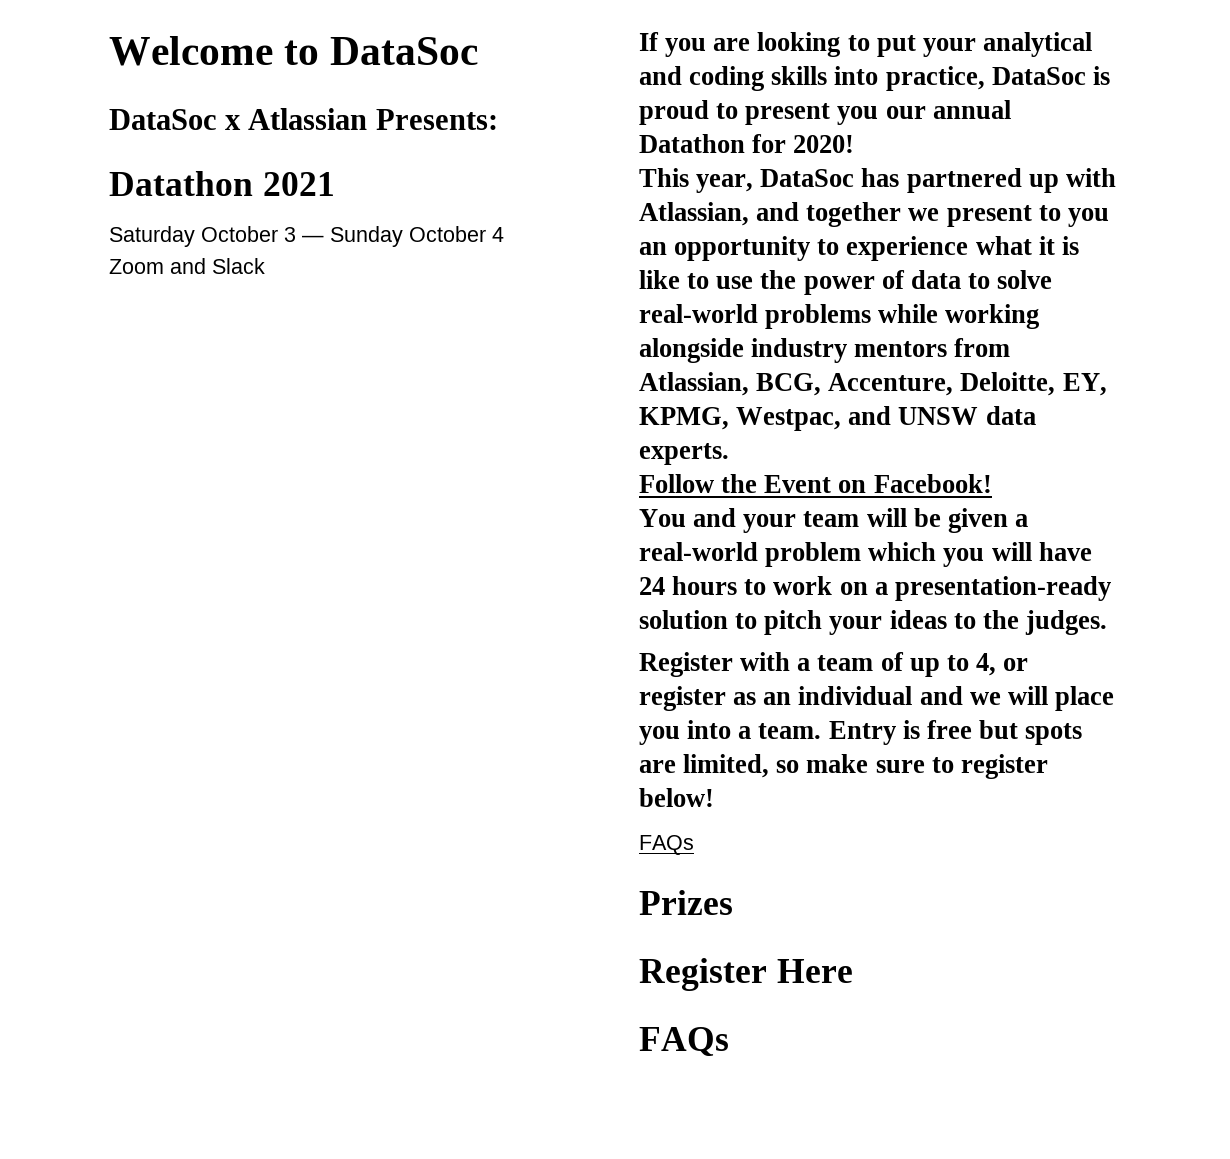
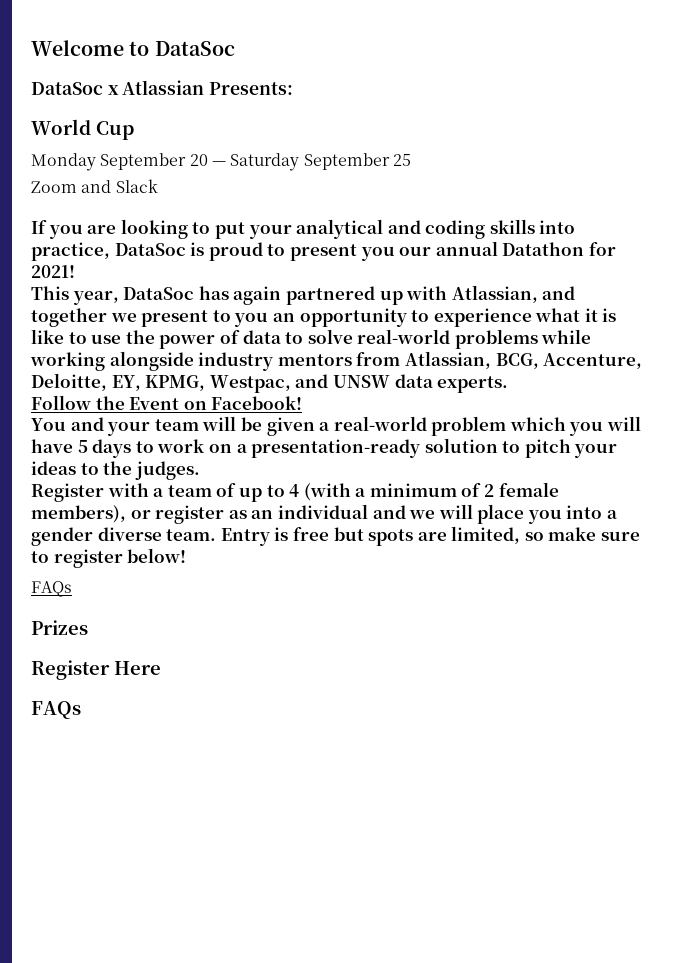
- Datathon 2021
- Saturday October 3 — Sunday October 4
+ World Cup
+ Monday September 20 — Saturday September 25
- If you are looking to put your analytical and coding skills into practice, DataSoc is proud to present you our annual Datathon for 2020!
+ If you are looking to put your analytical and coding skills into practice, DataSoc is proud to present you our annual Datathon for 2021!
- This year, DataSoc has partnered up with Atlassian, and together we present to you an opportunity to experience what it is like to use the power of data to solve real-world problems while working alongside industry mentors from Atlassian, BCG, Accenture, Deloitte, EY, KPMG, Westpac, and UNSW data experts.
+ This year, DataSoc has again partnered up with Atlassian, and together we present to you an opportunity to experience what it is like to use the power of data to solve real-world problems while working alongside industry mentors from Atlassian, BCG, Accenture, Deloitte, EY, KPMG, Westpac, and UNSW data experts.
- You and your team will be given a real-world problem which you will have 24 hours to work on a presentation-ready solution to pitch your ideas to the judges.
+ You and your team will be given a real-world problem which you will have 5 days to work on a presentation-ready solution to pitch your ideas to the judges.
- Register with a team of up to 4, or register as an individual and we will place you into a team.
+ Register with a team of up to 4 (with a minimum of 2 female members), or register as an individual and we will place you into a gender diverse team.

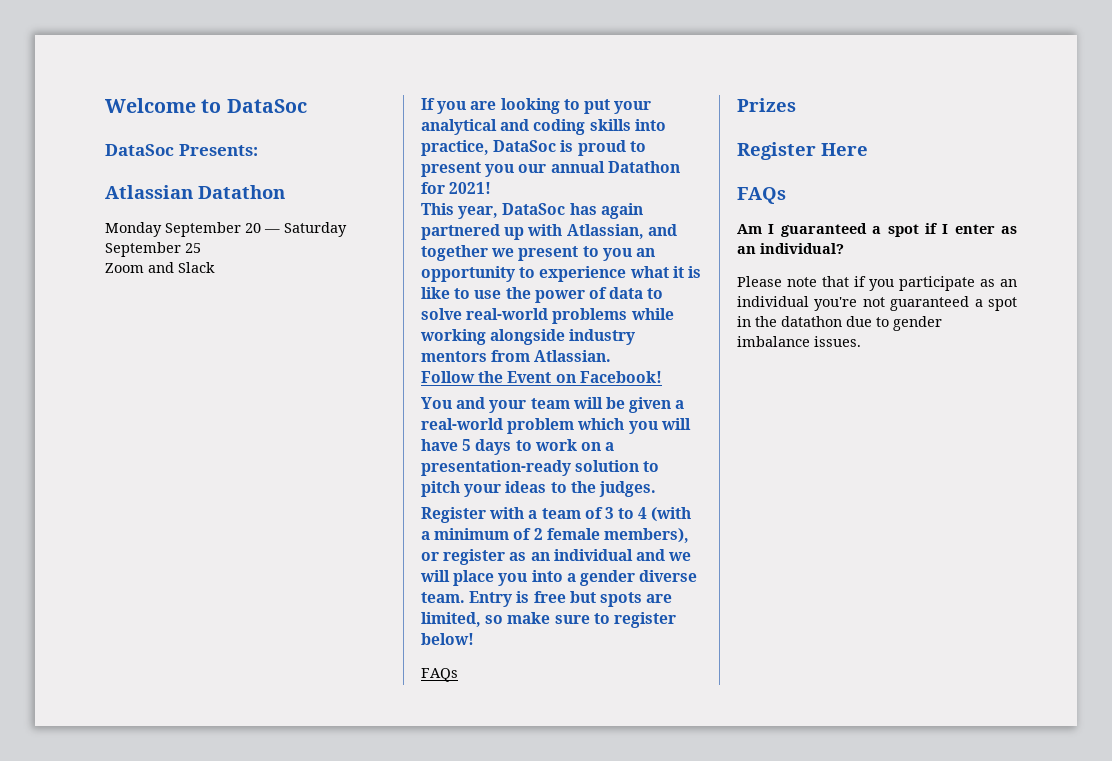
- DataSoc x Atlassian Presents:
+ DataSoc Presents:
- World Cup
+ Atlassian Datathon
- This year, DataSoc has again partnered up with Atlassian, and together we present to you an opportunity to experience what it is like to use the power of data to solve real-world problems while working alongside industry mentors from Atlassian, BCG, Accenture, Deloitte, EY, KPMG, Westpac, and UNSW data experts.
+ This year, DataSoc has again partnered up with Atlassian, and together we present to you an opportunity to experience what it is like to use the power of data to solve real-world problems while working alongside industry mentors from Atlassian.
- Register with a team of up to 4 (with a minimum of 2 female members), or register as an individual and we will place you into a gender diverse team.
+ Register with a team of 3 to 4 (with a minimum of 2 female members), or register as an individual and we will place you into a gender diverse team.
+ Am I guaranteed a spot if I enter as an individual?
+ Please note that if you participate as an individual you're not guaranteed a spot in the datathon due to gender imbalance issues.

